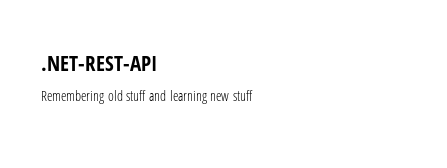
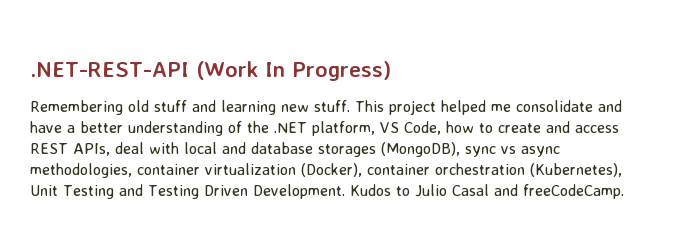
- .NET-REST-API
+ .NET-REST-API (Work In Progress)
- Remembering old stuff and learning new stuff
+ Remembering old stuff and learning new stuff. This project helped me consolidate and have a better understanding of the .NET platform, VS Code, how to create and access REST APIs, deal with local and database storages (MongoDB), sync vs async methodologies, container virtualization (Docker), container orchestration (Kubernetes), Unit Testing and Testing Driven Development. Kudos to Julio Casal and freeCodeCamp.

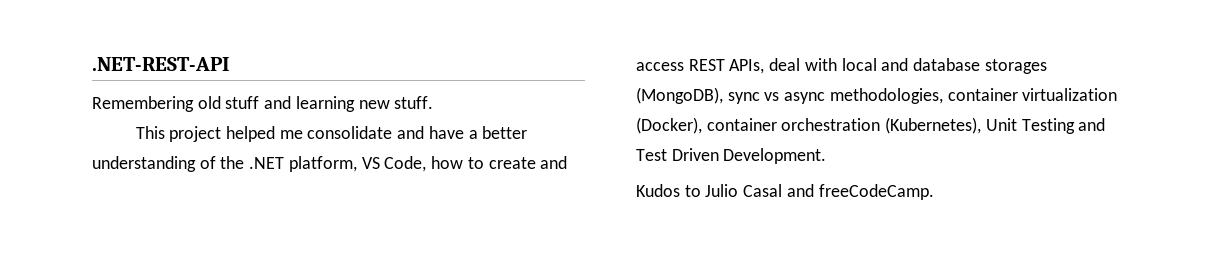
- .NET-REST-API (Work In Progress)
+ .NET-REST-API
- Remembering old stuff and learning new stuff. This project helped me consolidate and have a better understanding of the .NET platform, VS Code, how to create and access REST APIs, deal with local and database storages (MongoDB), sync vs async methodologies, container virtualization (Docker), container orchestration (Kubernetes), Unit Testing and Testing Driven Development. Kudos to Julio Casal and freeCodeCamp.
+ Remembering old stuff and learning new stuff.
+ This project helped me consolidate and have a better understanding of the .NET platform, VS Code, how to create and access REST APIs, deal with local and database storages (MongoDB), sync vs async methodologies, container virtualization (Docker), container orchestration (Kubernetes), Unit Testing and Test Driven Development.
+ Kudos to Julio Casal and freeCodeCamp.

